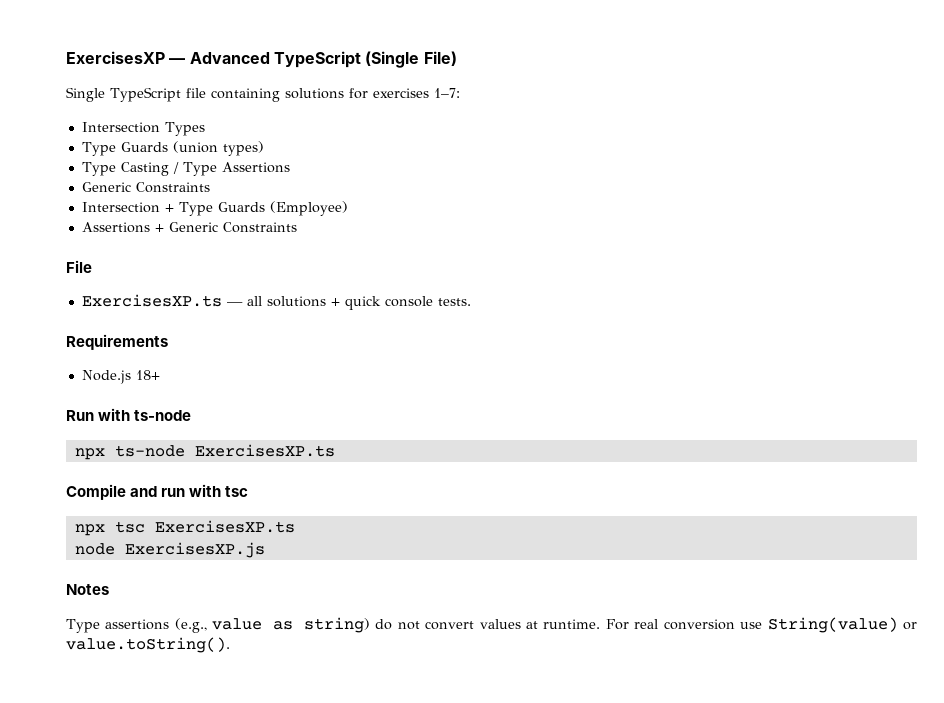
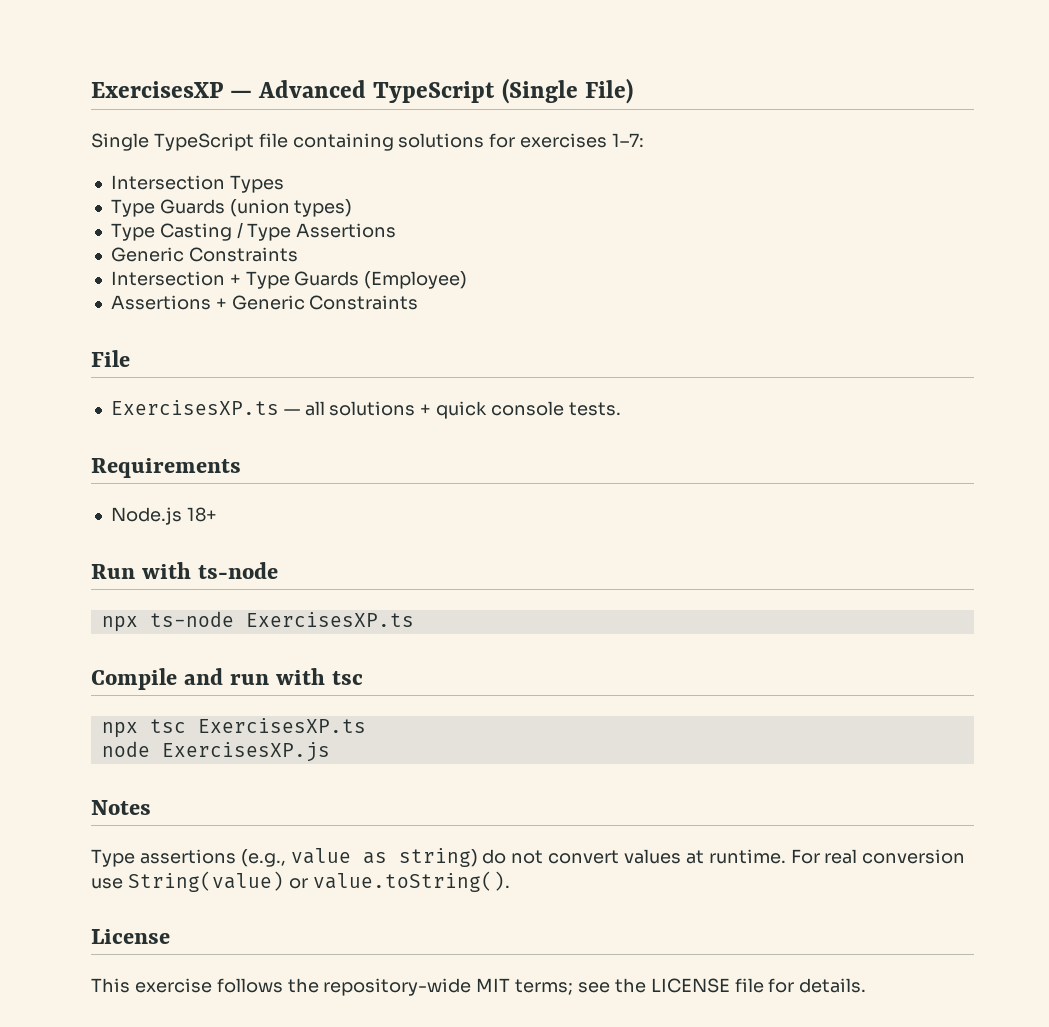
+ License
+ This exercise follows the repository-wide MIT terms; see the LICENSE file for details.

